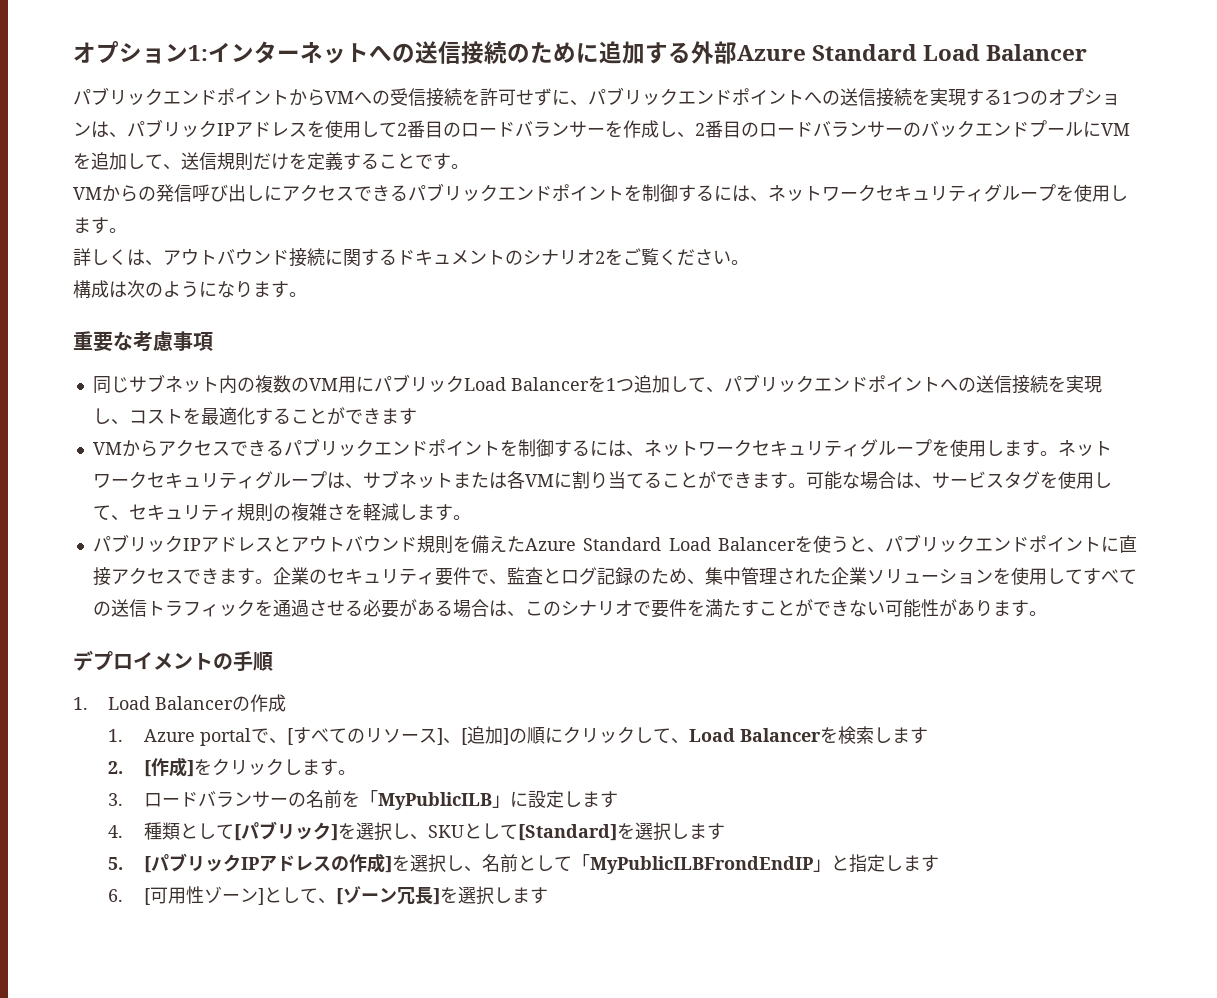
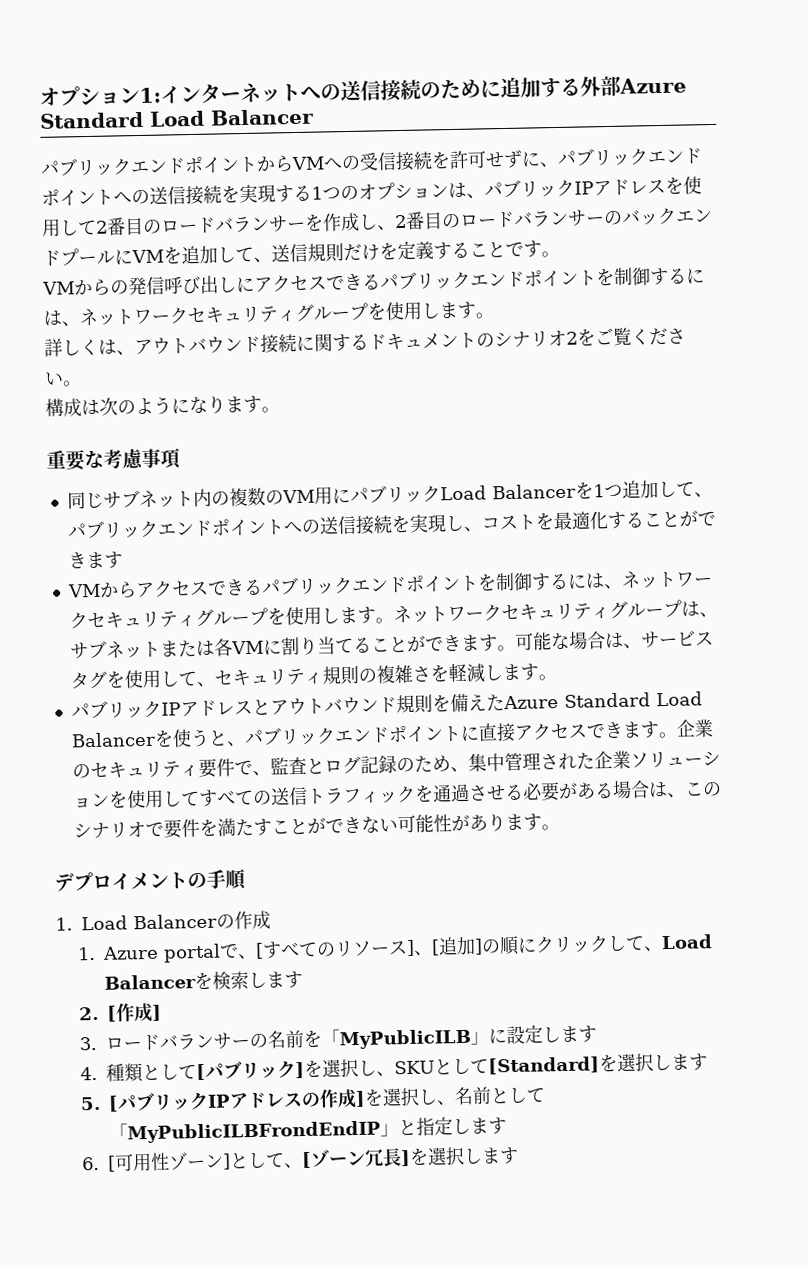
- 2. [作成]をクリックします。
+ 2. [作成]

